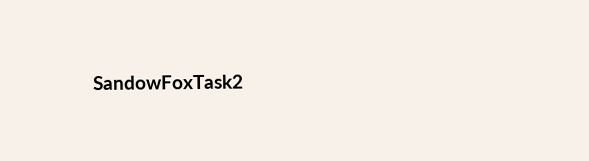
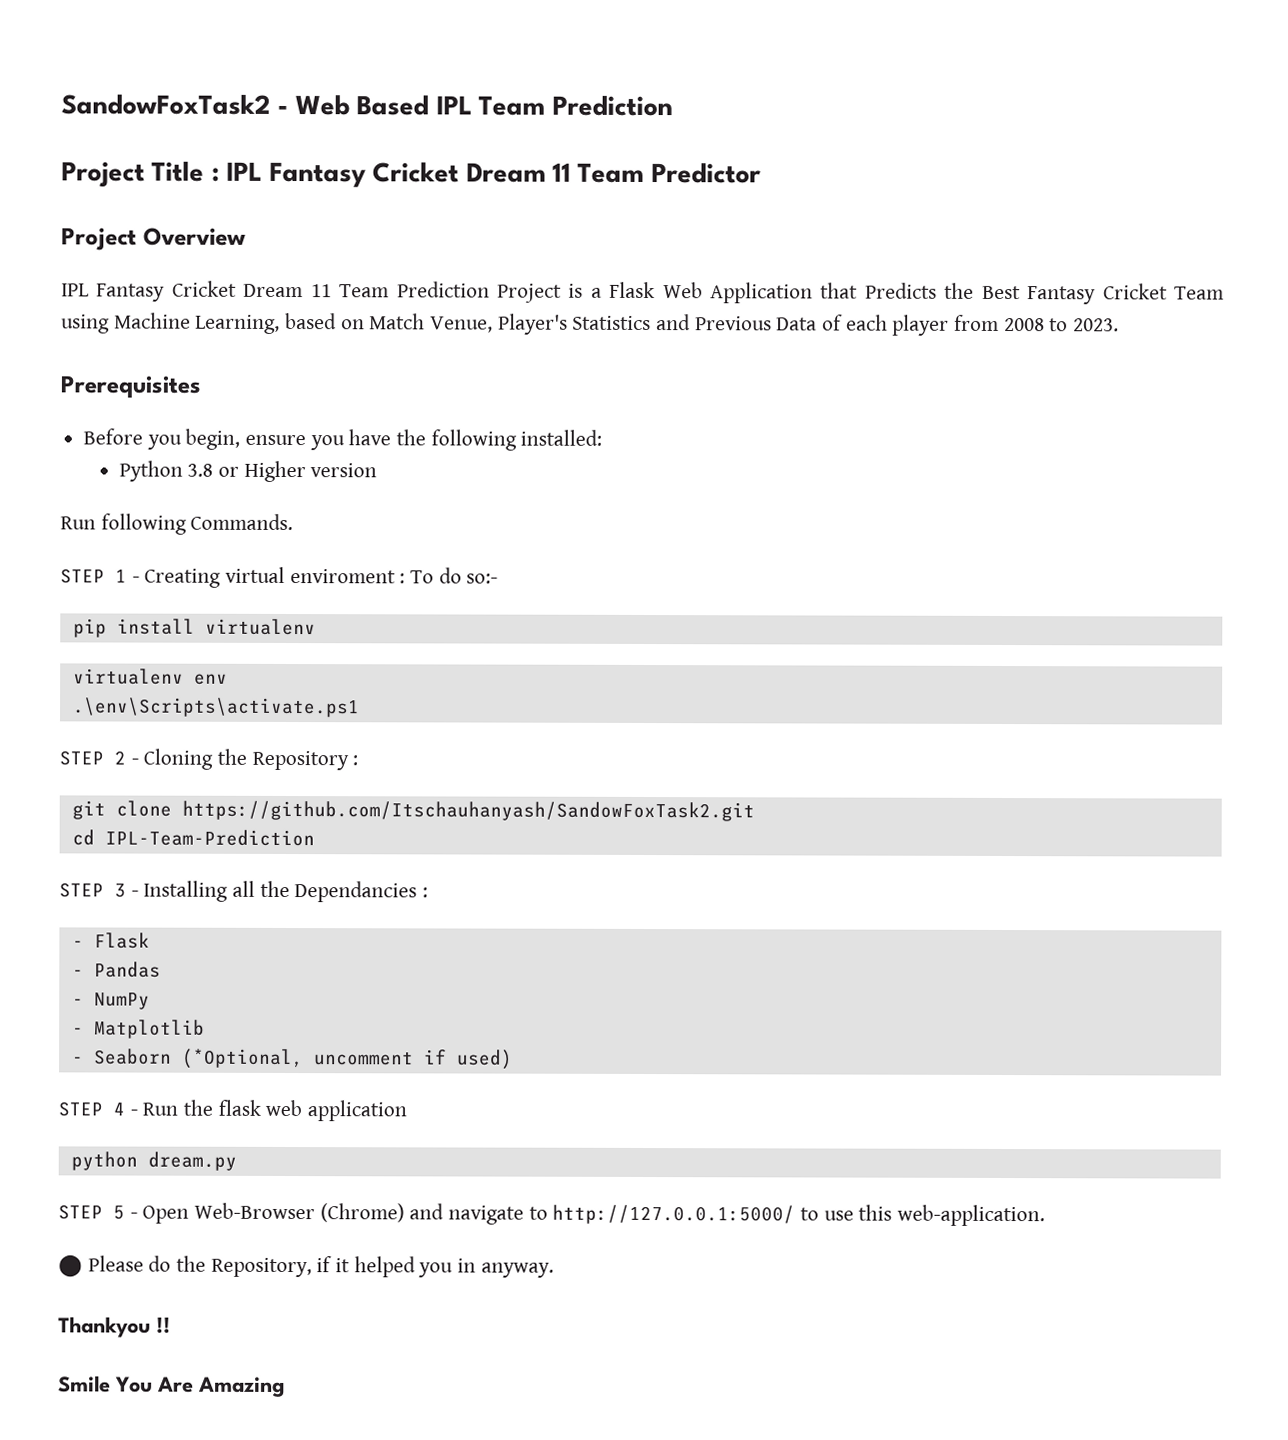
- SandowFoxTask2
+ SandowFoxTask2 - Web Based IPL Team Prediction
+ Project Title : IPL Fantasy Cricket Dream 11 Team Predictor
+ Project Overview
+ IPL Fantasy Cricket Dream 11 Team Prediction Project is a Flask Web Application that Predicts the Best Fantasy Cricket Team using Machine Learning, based on Match Venue, Player's Statistics and Previous Data of each player from 2008 to 2023.
+ Prerequisites
+ Before you begin, ensure you have the following installed:
+ Python 3.8 or Higher version
+ Run following Commands.
+ STEP 1 - Creating virtual enviroment : To do so:-
+ pip install virtualenv
+ virtualenv env
+ .\env\Scripts\activate.ps1
+ STEP 2 - Cloning the Repository :
+ git clone https://github.com/Itschauhanyash/SandowFoxTask2.git
+ cd IPL-Team-Prediction
+ STEP 3 - Installing all the Dependancies :
+ - Flask
+ - Pandas
+ - NumPy
+ - Matplotlib
+ - Seaborn (*Optional, uncomment if used)
+ STEP 4 - Run the flask web application
+ python dream.py
+ STEP 5 - Open Web-Browser (Chrome) and navigate to http://127.0.0.1:5000/ to use this web-application.
+ ⬤ Please do the Repository, if it helped you in anyway.
+ Thankyou !!
+ Smile You Are Amazing

